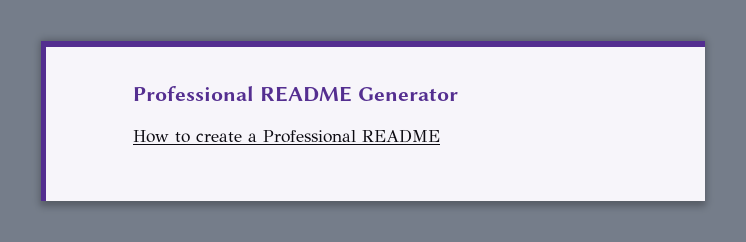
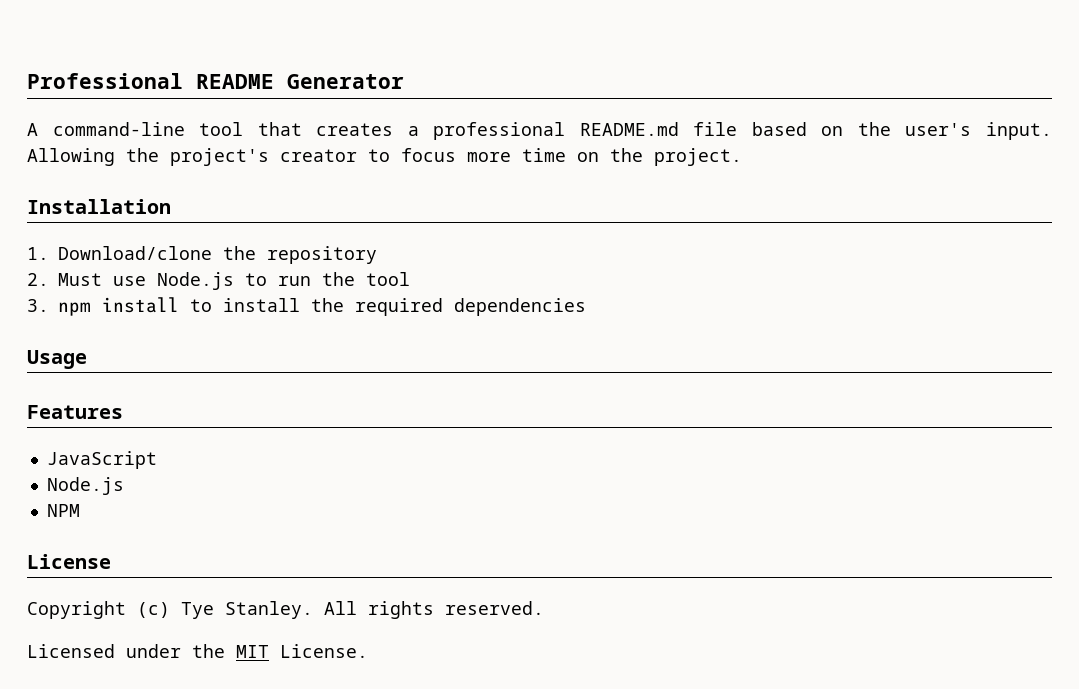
- How to create a Professional README
+ A command-line tool that creates a professional README.md file based on the user's input. Allowing the project's creator to focus more time on the project.
+ Installation
+ 1. Download/clone the repository
+ 2. Must use Node.js to run the tool
+ 3. npm install to install the required dependencies
+ Usage
+ Features
+ JavaScript
+ Node.js
+ NPM
+ License
+ Copyright (c) Tye Stanley. All rights reserved.
+ Licensed under the MIT License.

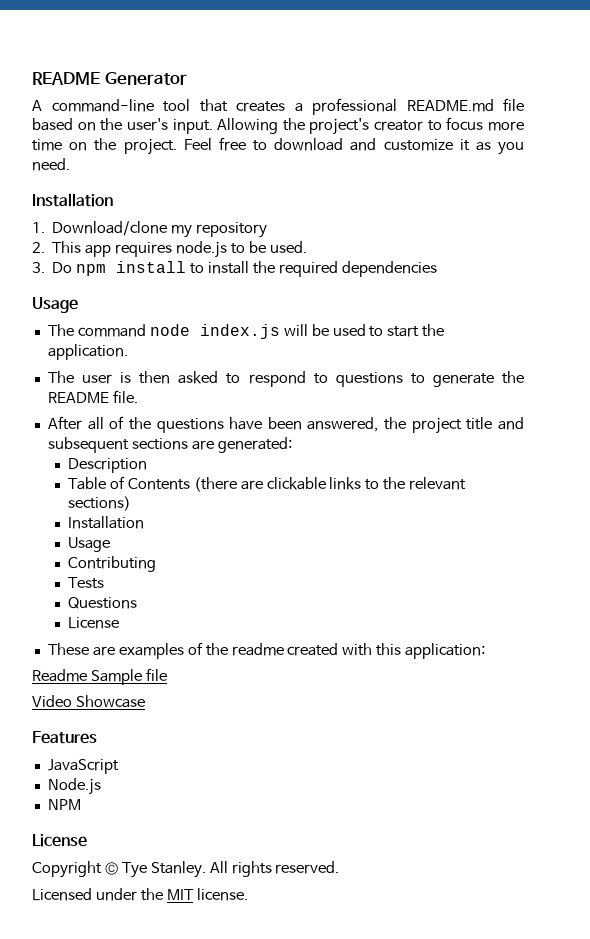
- Professional README Generator
+ README Generator
+ Feel free to download and customize it as you need.
- 1. Download/clone the repository
+ 1. Download/clone my repository
- 2. Must use Node.js to run the tool
+ 2. This app requires node.js to be used.
- 3. npm install to install the required dependencies
+ 3. Do npm install to install the required dependencies
+ The command node index.js will be used to start the application.
+ The user is then asked to respond to questions to generate the README file.
+ After all of the questions have been answered, the project title and subsequent sections are generated:
+ Description
+ Table of Contents (there are clickable links to the relevant sections)
+ Installation
+ Usage
+ Contributing
+ Tests
+ Questions
+ License
+ These are examples of the readme created with this application:
+ Readme Sample file
+ Video Showcase
- Copyright (c) Tye Stanley.
+ Copyright © Tye Stanley.
- Licensed under the MIT License.
+ Licensed under the MIT license.

